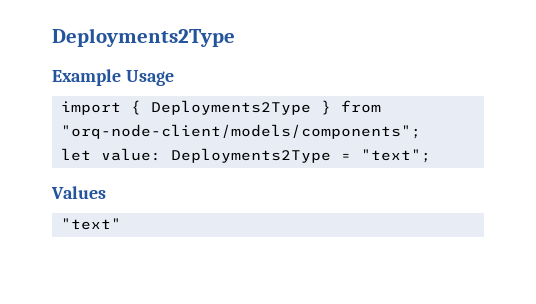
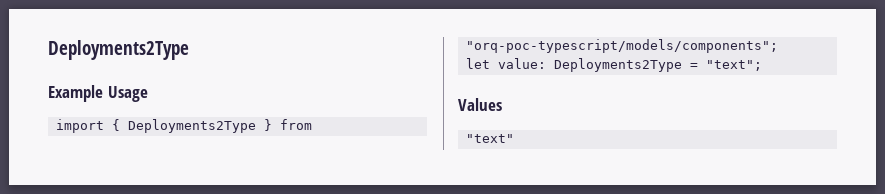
- import { Deployments2Type } from "orq-node-client/models/components";
+ import { Deployments2Type } from "orq-poc-typescript/models/components";

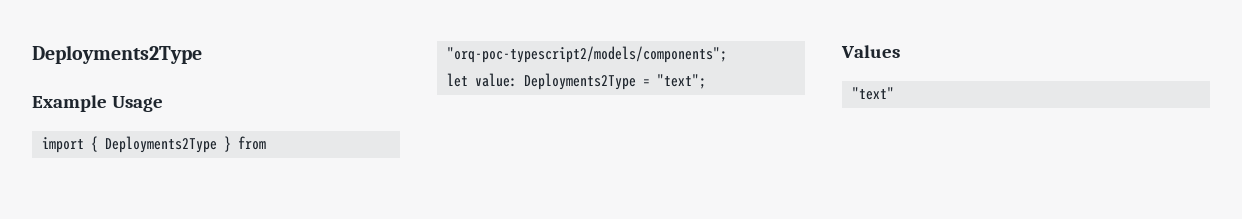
- import { Deployments2Type } from "orq-poc-typescript/models/components";
+ import { Deployments2Type } from "orq-poc-typescript2/models/components";

